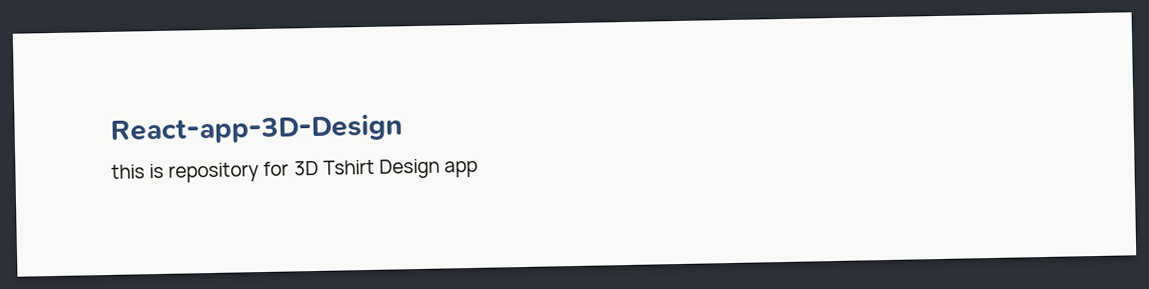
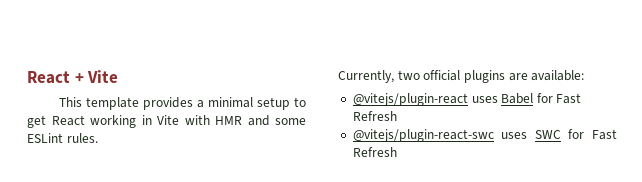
- React-app-3D-Design
- this is repository for 3D Tshirt Design app
+ React + Vite
+ This template provides a minimal setup to get React working in Vite with HMR and some ESLint rules.
+ Currently, two official plugins are available:
+ @vitejs/plugin-react uses Babel for Fast Refresh
+ @vitejs/plugin-react-swc uses SWC for Fast Refresh

